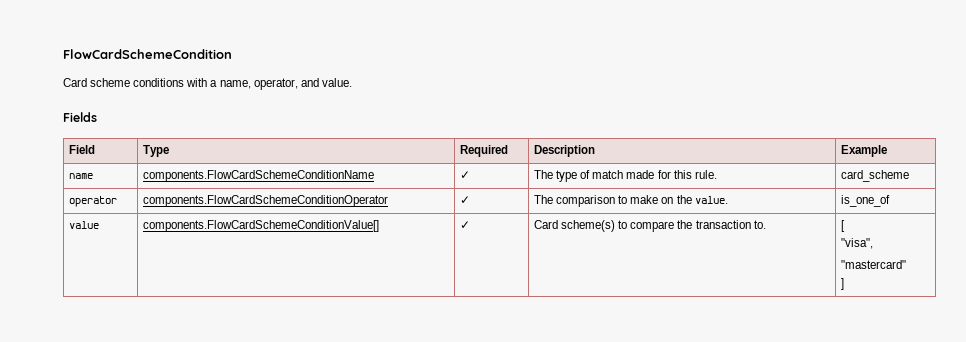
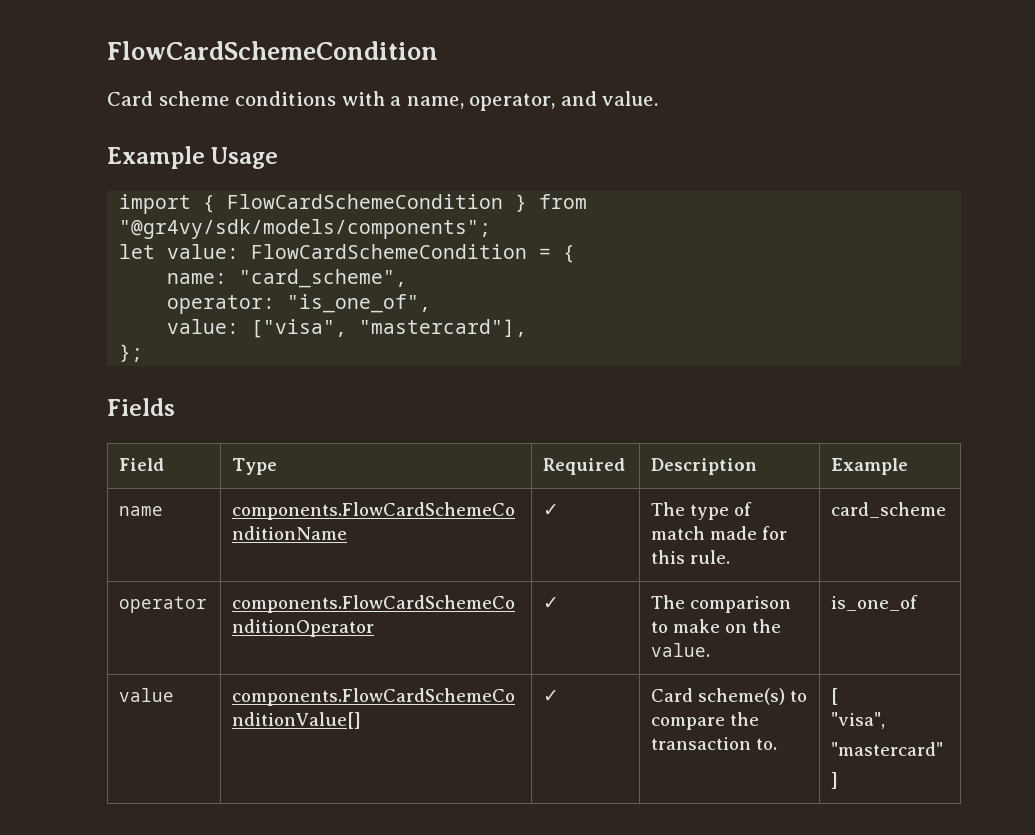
+ Example Usage
+ import { FlowCardSchemeCondition } from "@gr4vy/sdk/models/components";
+ let value: FlowCardSchemeCondition = {
+ name: "card_scheme",
+ operator: "is_one_of",
+ value: ["visa", "mastercard"],
+ };

